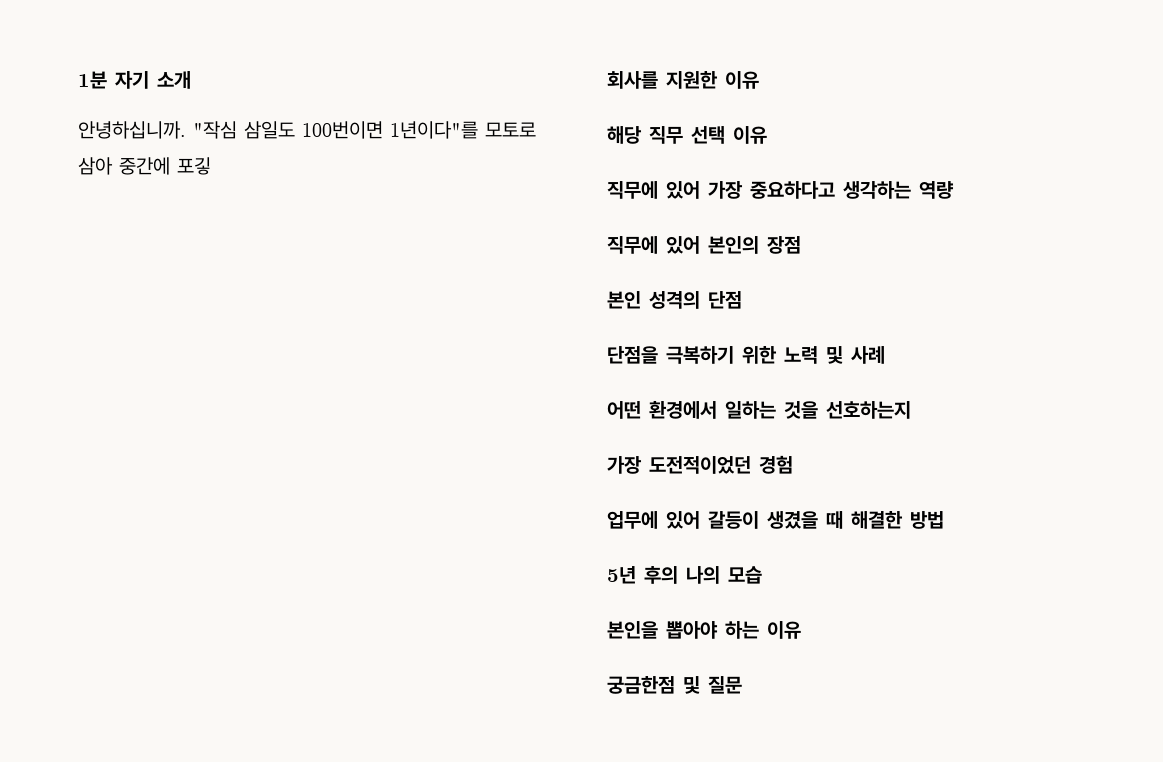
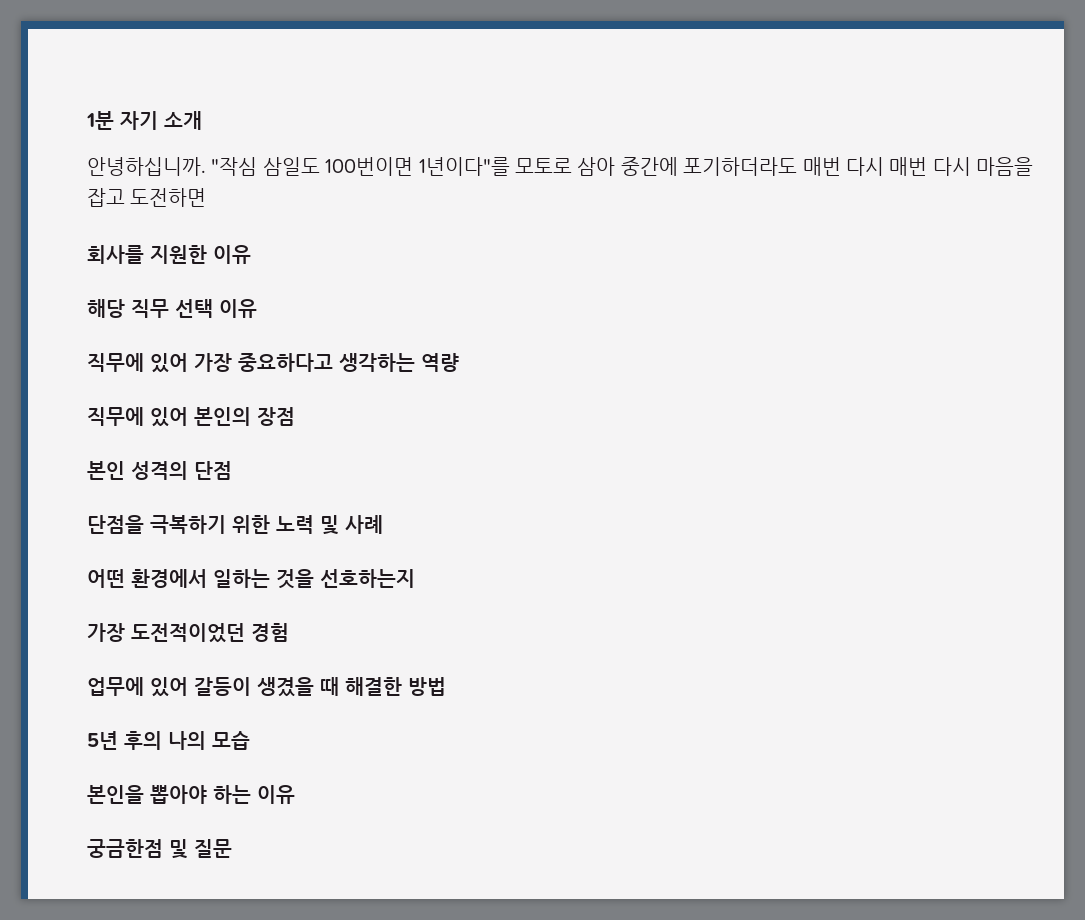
- "작심 삼일도 100번이면 1년이다"를 모토로 삼아 중간에 포깋
+ "작심 삼일도 100번이면 1년이다"를 모토로 삼아 중간에 포기하더라도 매번 다시 매번 다시 마음을 잡고 도전하면

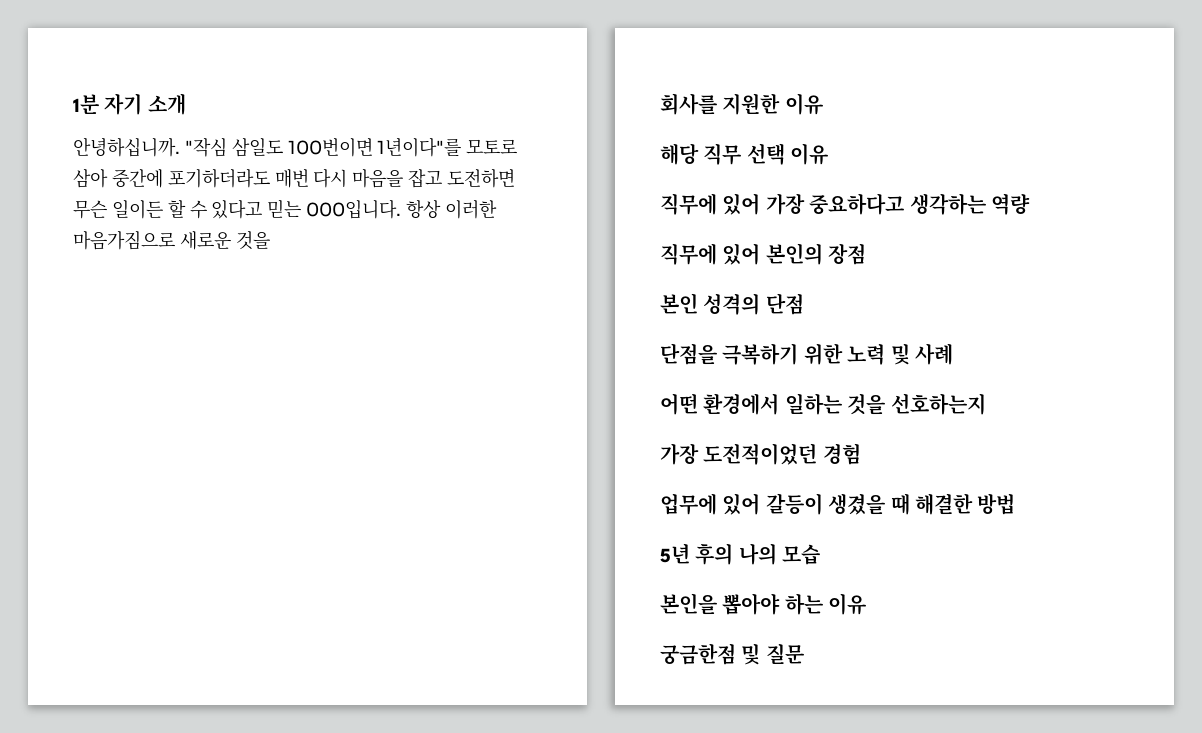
- "작심 삼일도 100번이면 1년이다"를 모토로 삼아 중간에 포기하더라도 매번 다시 매번 다시 마음을 잡고 도전하면
+ "작심 삼일도 100번이면 1년이다"를 모토로 삼아 중간에 포기하더라도 매번 다시 마음을 잡고 도전하면 무슨 일이든 할 수 있다고 믿는 000입니다. 항상 이러한 마음가짐으로 새로운 것을

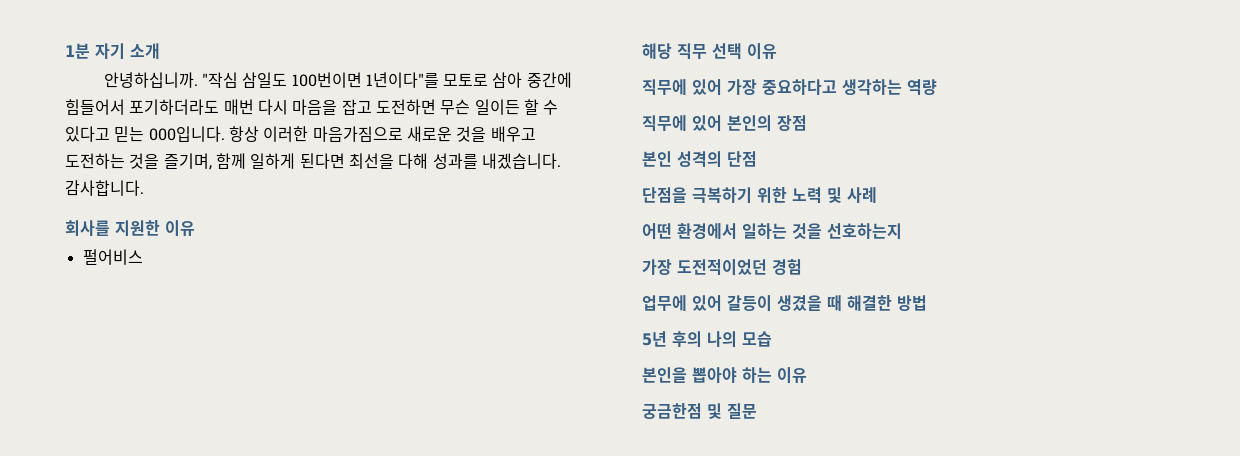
- "작심 삼일도 100번이면 1년이다"를 모토로 삼아 중간에 포기하더라도 매번 다시 마음을 잡고 도전하면 무슨 일이든 할 수 있다고 믿는 000입니다.
+ "작심 삼일도 100번이면 1년이다"를 모토로 삼아 중간에 힘들어서 포기하더라도 매번 다시 마음을 잡고 도전하면 무슨 일이든 할 수 있다고 믿는 000입니다.
- 항상 이러한 마음가짐으로 새로운 것을
+ 항상 이러한 마음가짐으로 새로운 것을 배우고 도전하는 것을 즐기며, 함께 일하게 된다면 최선을 다해 성과를 내겠습니다. 감사합니다.
+ 펄어비스

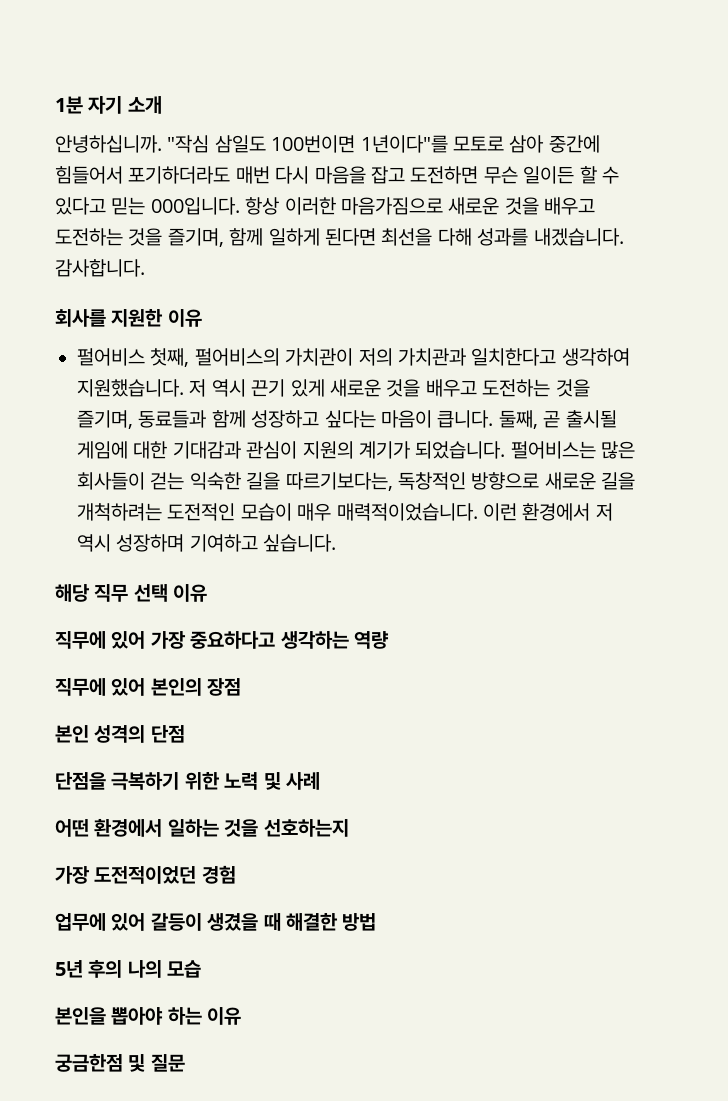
- 펄어비스
+ 펄어비스 첫째, 펄어비스의 가치관이 저의 가치관과 일치한다고 생각하여 지원했습니다. 저 역시 끈기 있게 새로운 것을 배우고 도전하는 것을 즐기며, 동료들과 함께 성장하고 싶다는 마음이 큽니다. 둘째, 곧 출시될 게임에 대한 기대감과 관심이 지원의 계기가 되었습니다. 펄어비스는 많은 회사들이 걷는 익숙한 길을 따르기보다는, 독창적인 방향으로 새로운 길을 개척하려는 도전적인 모습이 매우 매력적이었습니다. 이런 환경에서 저 역시 성장하며 기여하고 싶습니다.

